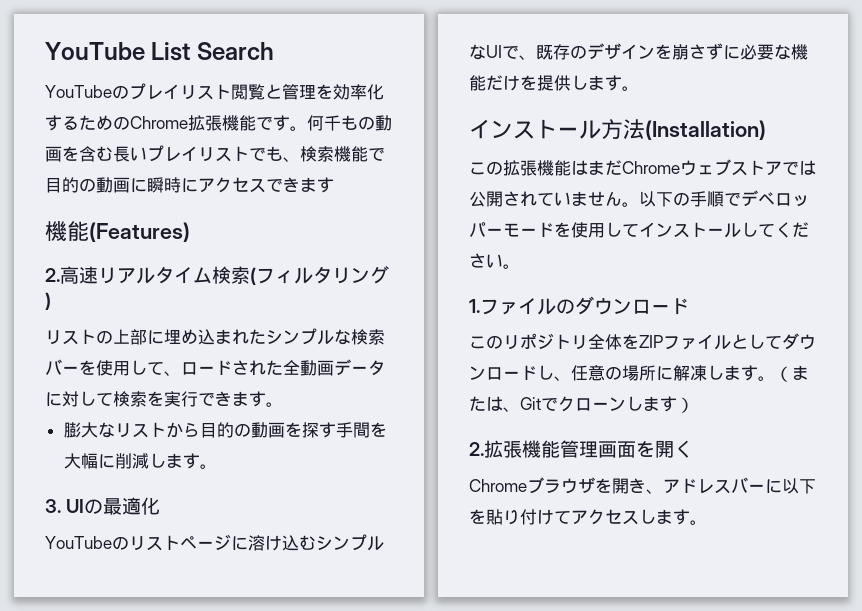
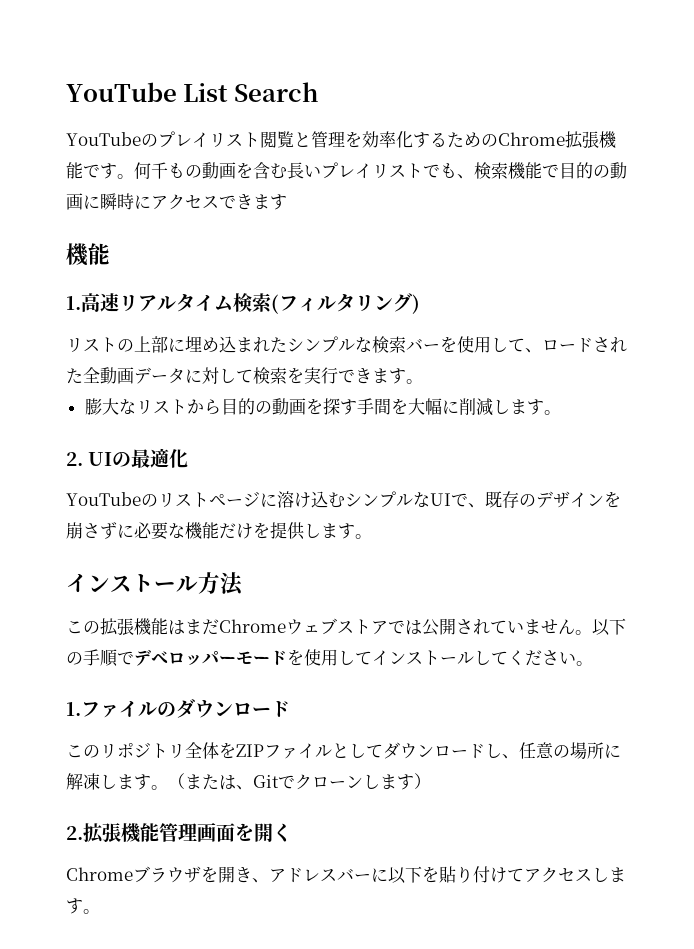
  何千もの動画を含む長いプレイリストでも、検索機能で目的の動画に瞬時にアクセスできます
- 機能(Features)
- 2.高速リアルタイム検索(フィルタリング)
+ 機能
+ 1.高速リアルタイム検索(フィルタリング)
- 3. UIの最適化
+ 2. UIの最適化
- インストール方法(Installation)
+ インストール方法

